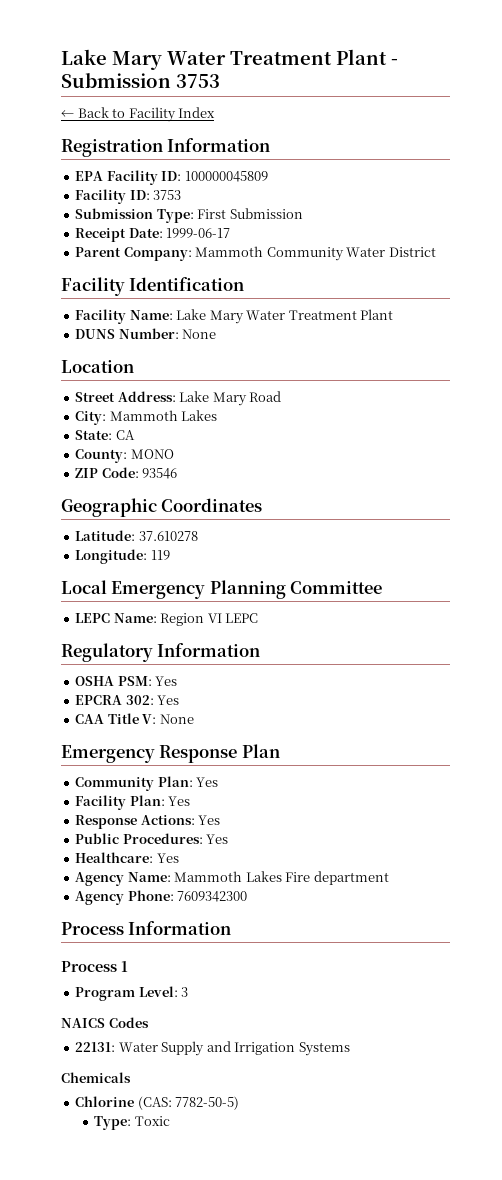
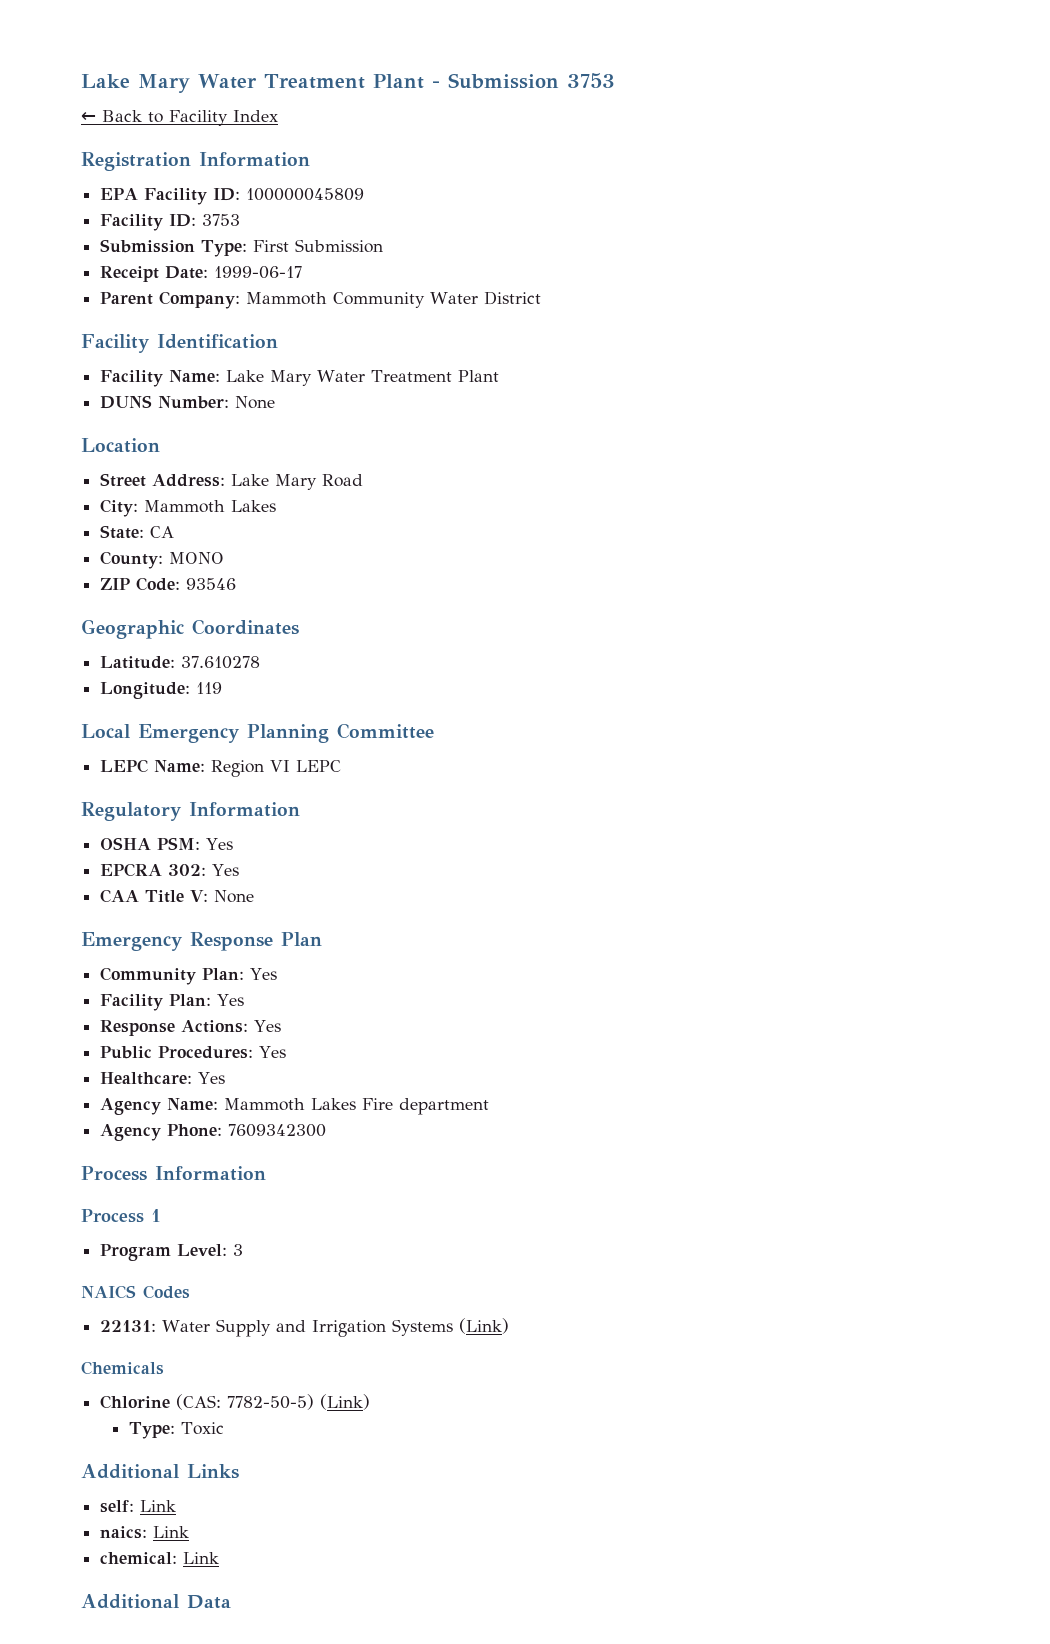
- 22131: Water Supply and Irrigation Systems
+ 22131: Water Supply and Irrigation Systems (Link)
- Chlorine (CAS: 7782-50-5)
+ Chlorine (CAS: 7782-50-5) (Link)
+ Additional Links
+ self: Link
+ naics: Link
+ chemical: Link
+ Additional Data

